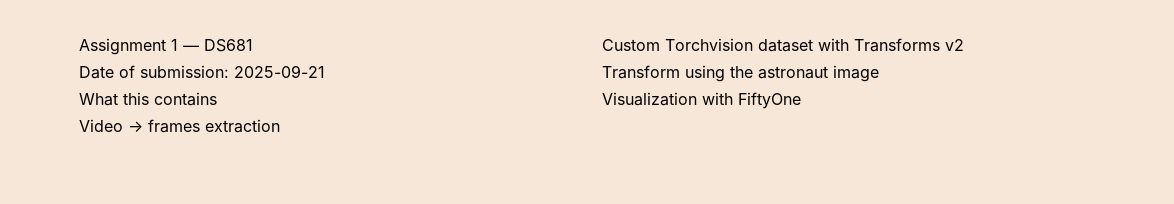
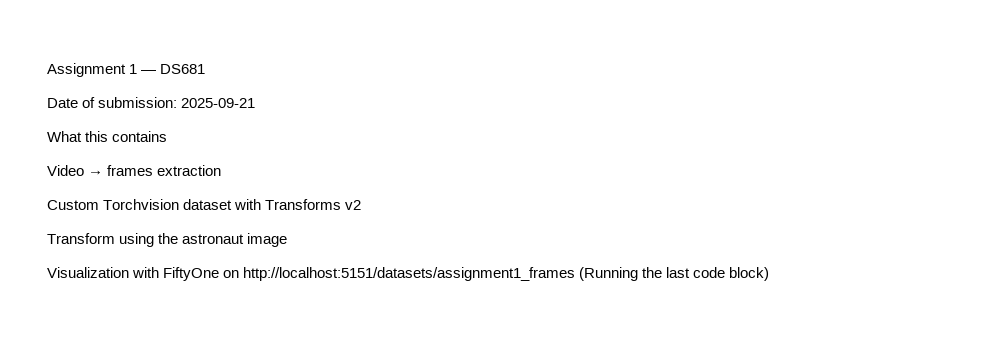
- Visualization with FiftyOne
+ Visualization with FiftyOne on http://localhost:5151/datasets/assignment1_frames (Running the last code block)

